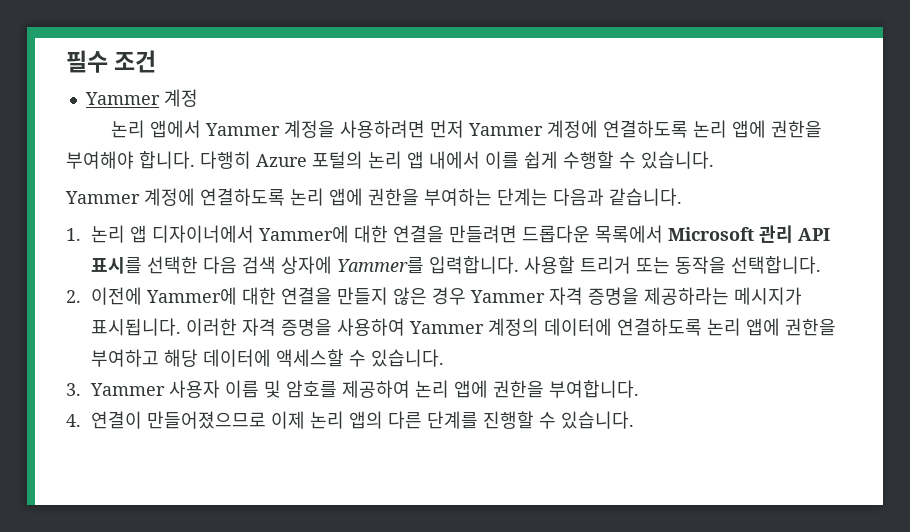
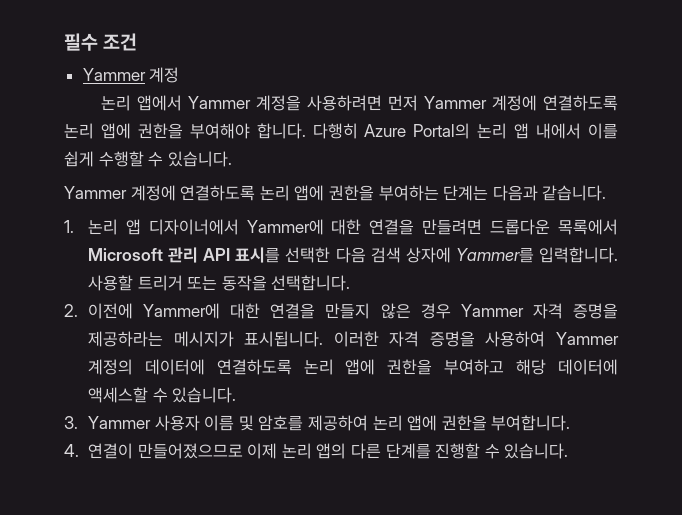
- 다행히 Azure 포털의 논리 앱 내에서 이를 쉽게 수행할 수 있습니다.
+ 다행히 Azure Portal의 논리 앱 내에서 이를 쉽게 수행할 수 있습니다.

